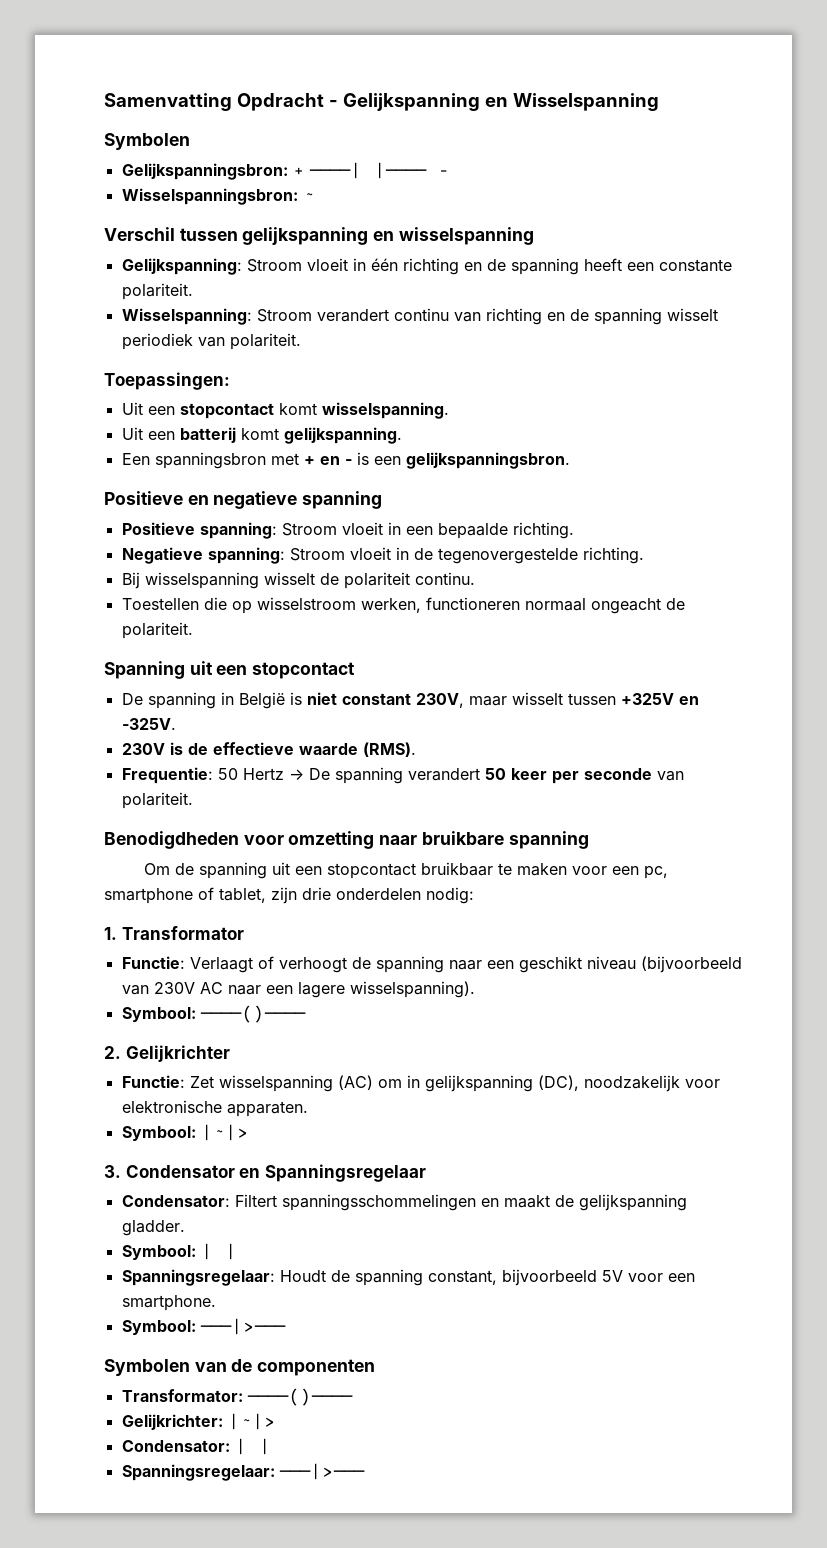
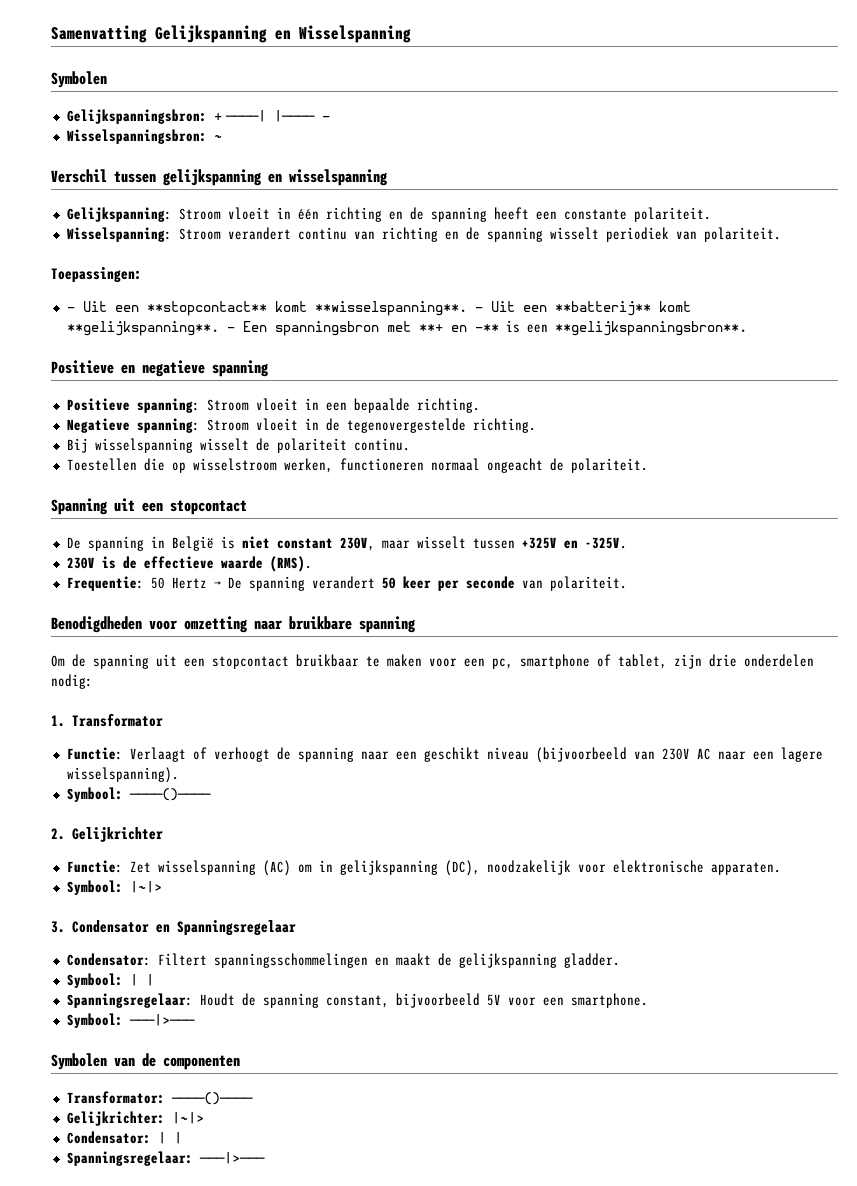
- Samenvatting Opdracht - Gelijkspanning en Wisselspanning
+ Samenvatting Gelijkspanning en Wisselspanning
- Uit een stopcontact komt wisselspanning.
- Uit een batterij komt gelijkspanning.
- Een spanningsbron met + en - is een gelijkspanningsbron.
+ - Uit een **stopcontact** komt **wisselspanning**. - Uit een **batterij** komt **gelijkspanning**. - Een spanningsbron met **+ en -** is een **gelijkspanningsbron**.

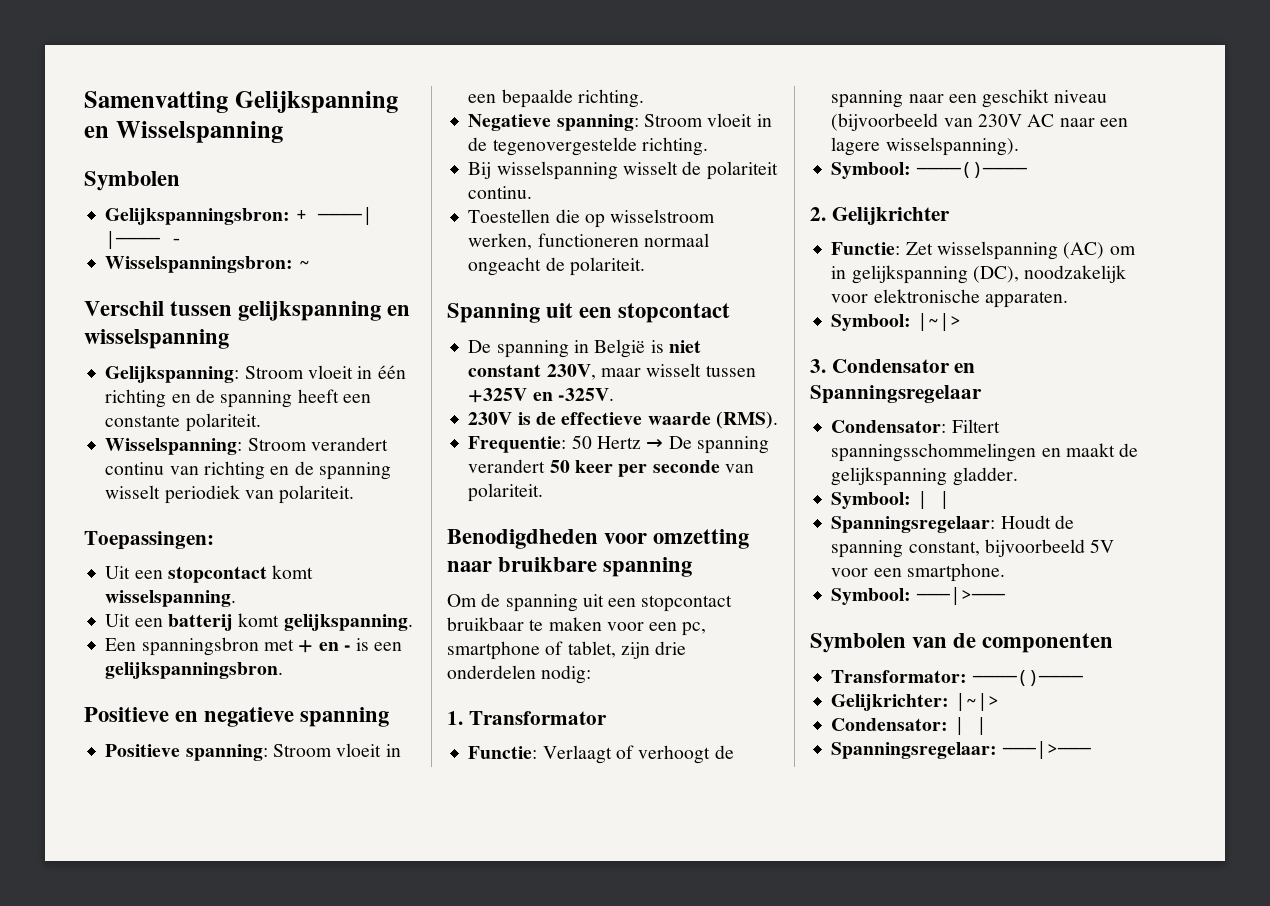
- - Uit een **stopcontact** komt **wisselspanning**. - Uit een **batterij** komt **gelijkspanning**. - Een spanningsbron met **+ en -** is een **gelijkspanningsbron**.
+ Uit een stopcontact komt wisselspanning.
+ Uit een batterij komt gelijkspanning.
+ Een spanningsbron met + en - is een gelijkspanningsbron.

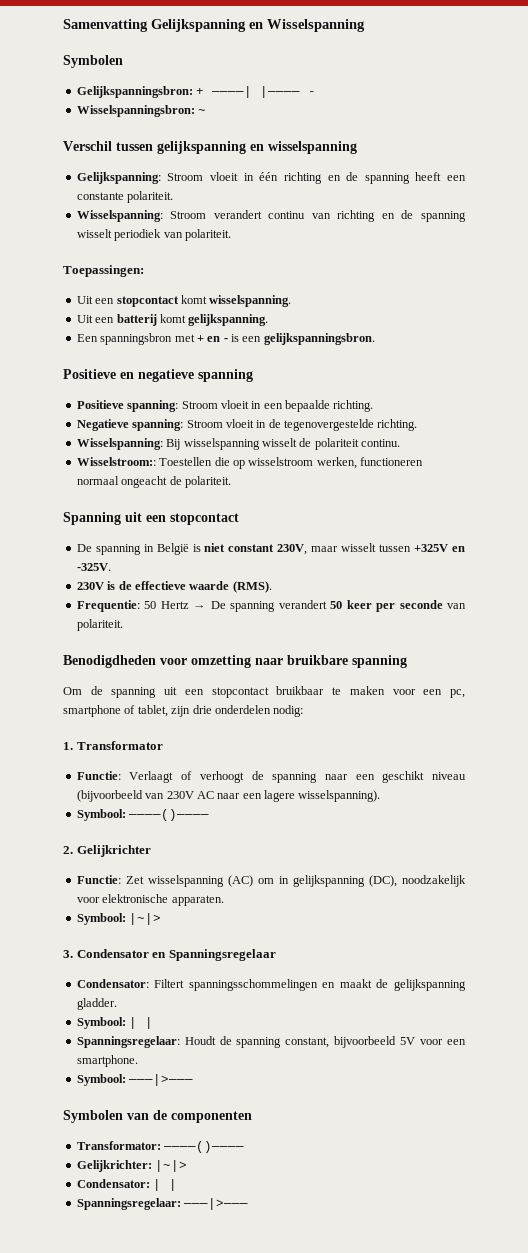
- Bij wisselspanning wisselt de polariteit continu.
+ Wisselspanning: Bij wisselspanning wisselt de polariteit continu.
- Toestellen die op wisselstroom werken, functioneren normaal ongeacht de polariteit.
+ Wisselstroom:: Toestellen die op wisselstroom werken, functioneren normaal ongeacht de polariteit.

